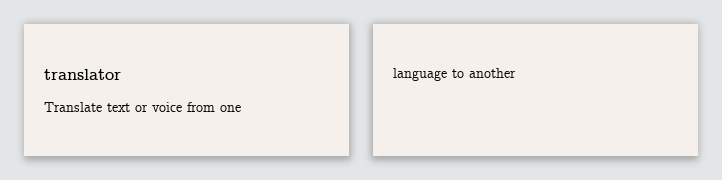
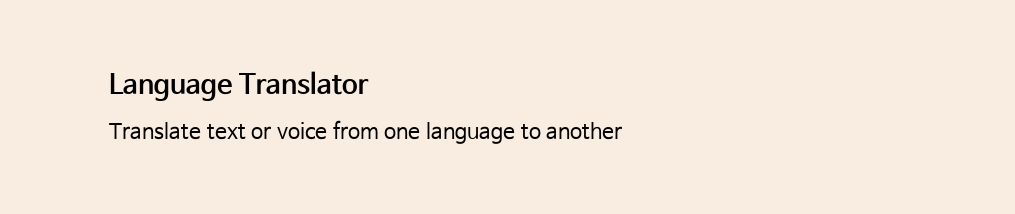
- translator
+ Language Translator

